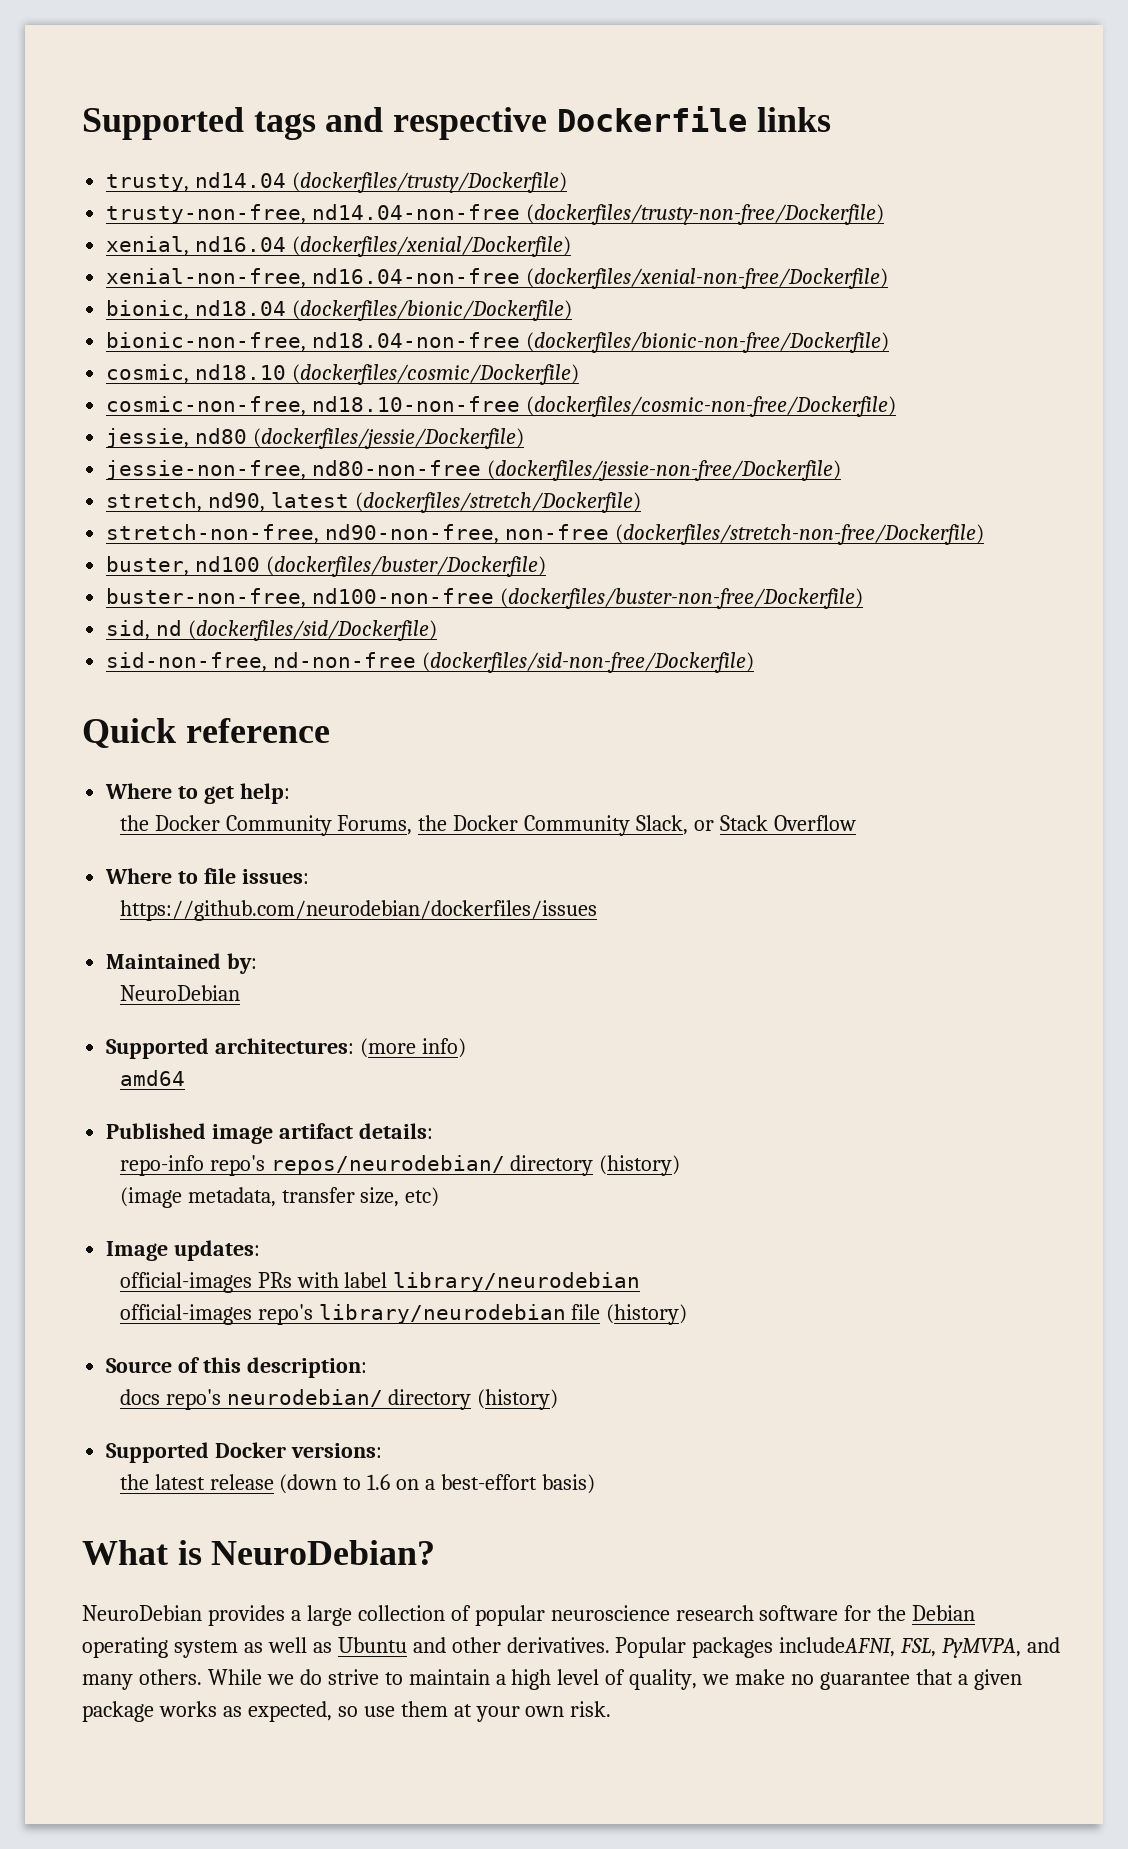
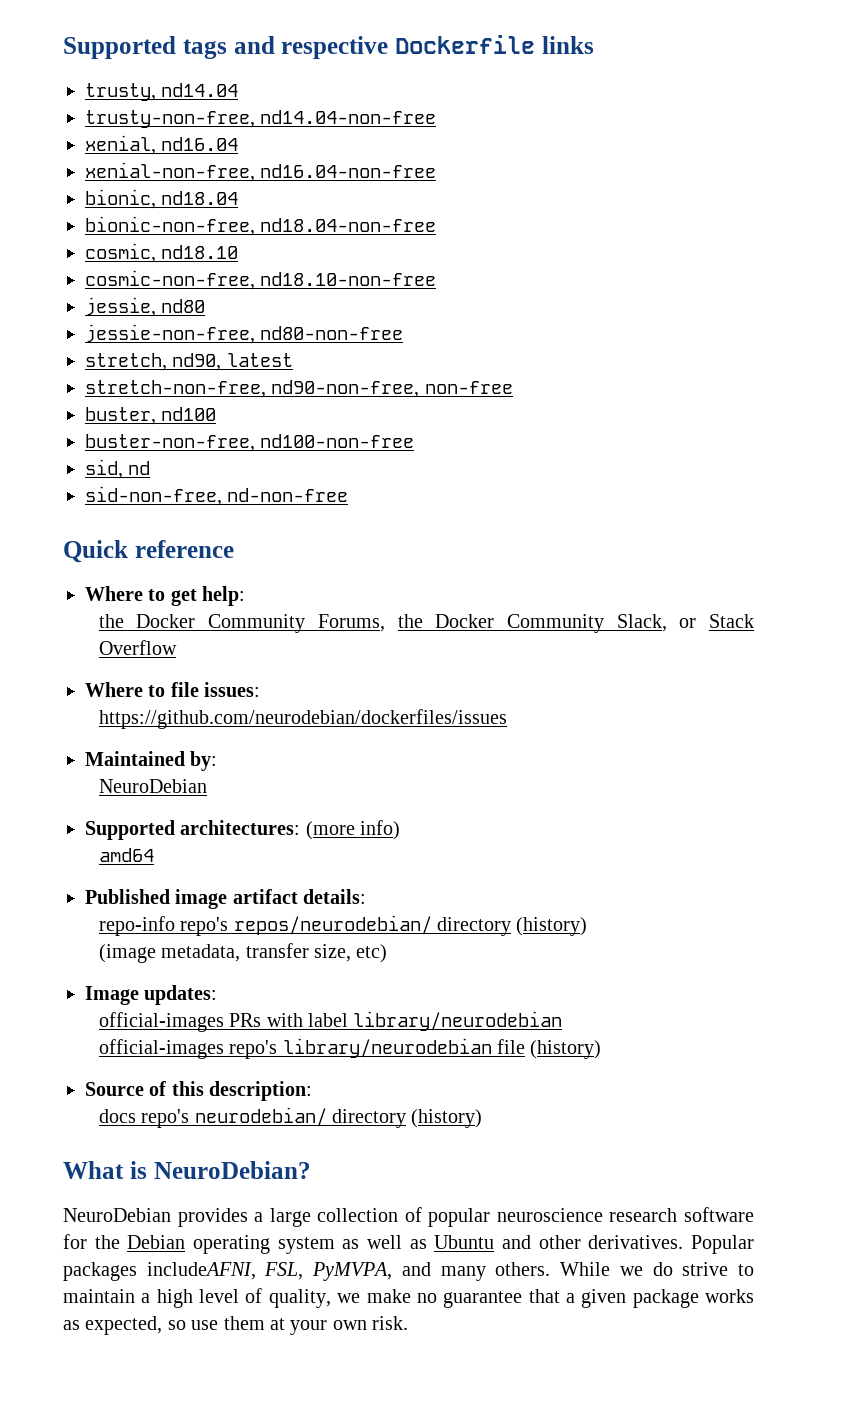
- trusty, nd14.04 (dockerfiles/trusty/Dockerfile)
+ trusty, nd14.04
- trusty-non-free, nd14.04-non-free (dockerfiles/trusty-non-free/Dockerfile)
+ trusty-non-free, nd14.04-non-free
- xenial, nd16.04 (dockerfiles/xenial/Dockerfile)
+ xenial, nd16.04
- xenial-non-free, nd16.04-non-free (dockerfiles/xenial-non-free/Dockerfile)
+ xenial-non-free, nd16.04-non-free
- bionic, nd18.04 (dockerfiles/bionic/Dockerfile)
+ bionic, nd18.04
- bionic-non-free, nd18.04-non-free (dockerfiles/bionic-non-free/Dockerfile)
+ bionic-non-free, nd18.04-non-free
- cosmic, nd18.10 (dockerfiles/cosmic/Dockerfile)
+ cosmic, nd18.10
- cosmic-non-free, nd18.10-non-free (dockerfiles/cosmic-non-free/Dockerfile)
+ cosmic-non-free, nd18.10-non-free
- jessie, nd80 (dockerfiles/jessie/Dockerfile)
+ jessie, nd80
- jessie-non-free, nd80-non-free (dockerfiles/jessie-non-free/Dockerfile)
+ jessie-non-free, nd80-non-free
- stretch, nd90, latest (dockerfiles/stretch/Dockerfile)
+ stretch, nd90, latest
- stretch-non-free, nd90-non-free, non-free (dockerfiles/stretch-non-free/Dockerfile)
+ stretch-non-free, nd90-non-free, non-free
- buster, nd100 (dockerfiles/buster/Dockerfile)
+ buster, nd100
- buster-non-free, nd100-non-free (dockerfiles/buster-non-free/Dockerfile)
+ buster-non-free, nd100-non-free
- sid, nd (dockerfiles/sid/Dockerfile)
+ sid, nd
- sid-non-free, nd-non-free (dockerfiles/sid-non-free/Dockerfile)
+ sid-non-free, nd-non-free
- Supported Docker versions:
- the latest release (down to 1.6 on a best-effort basis)

